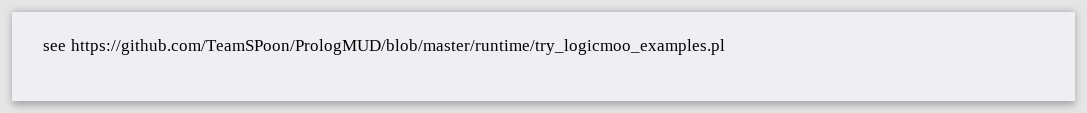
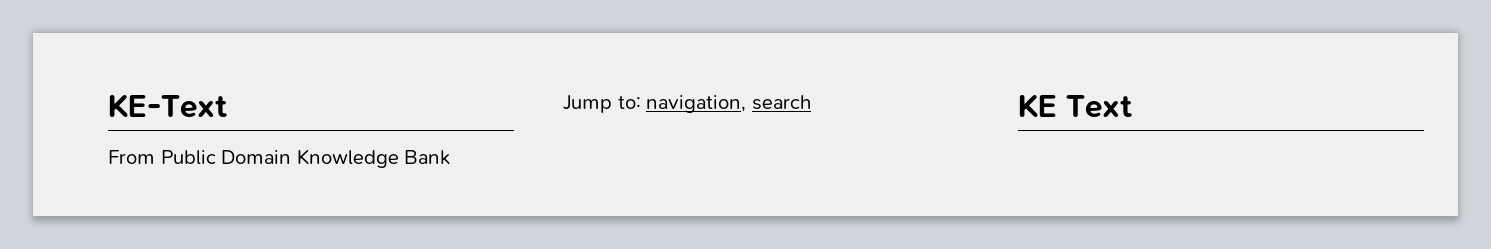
- see https://github.com/TeamSPoon/PrologMUD/blob/master/runtime/try_logicmoo_examples.pl
+ KE-Text
+ From Public Domain Knowledge Bank
+ Jump to: navigation, search
+ KE Text

